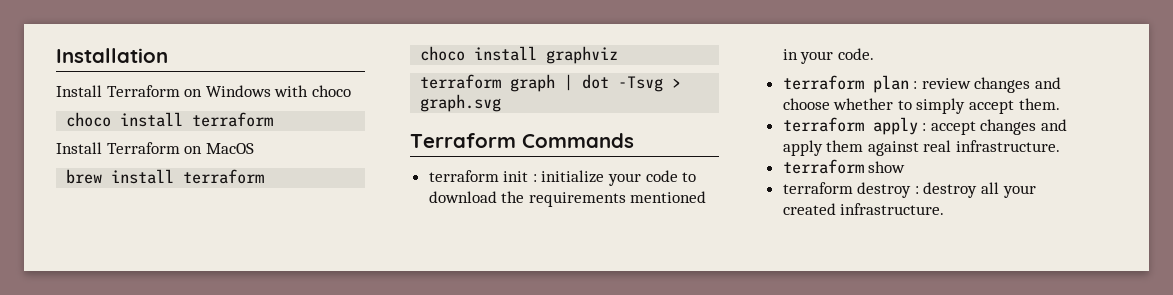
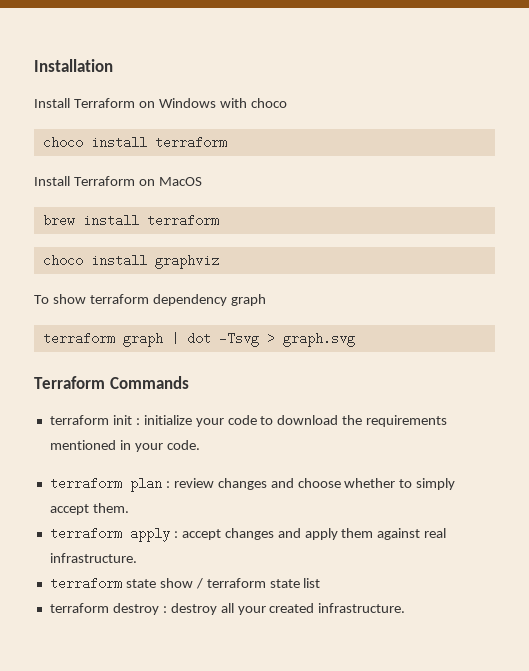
+ To show terraform dependency graph
- terraform show
+ terraform state show / terraform state list

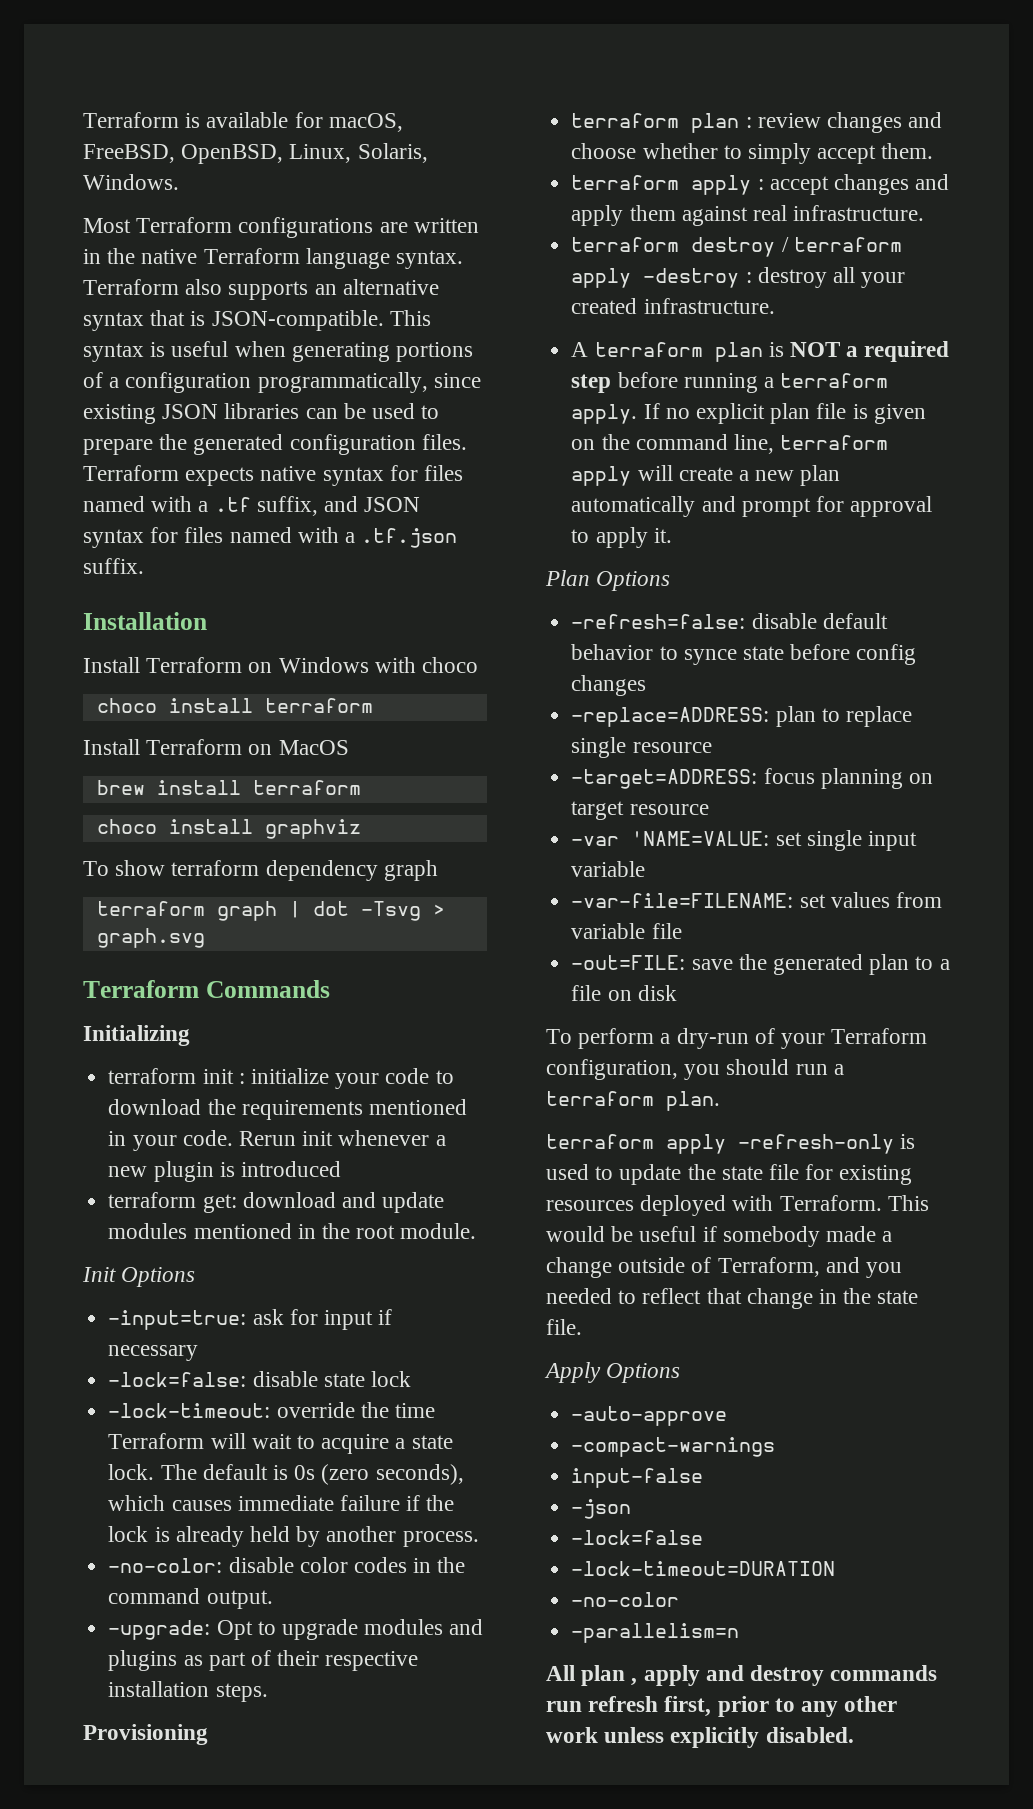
+ Terraform is available for macOS, FreeBSD, OpenBSD, Linux, Solaris, Windows.
+ Most Terraform configurations are written in the native Terraform language syntax. Terraform also supports an alternative syntax that is JSON-compatible. This syntax is useful when generating portions of a configuration programmatically, since existing JSON libraries can be used to prepare the generated configuration files. Terraform expects native syntax for files named with a .tf suffix, and JSON syntax for files named with a .tf.json suffix.
+ Initializing
+ Rerun init whenever a new plugin is introduced
+ terraform get: download and update modules mentioned in the root module.
+ Init Options
+ -input=true: ask for input if necessary
+ -lock=false: disable state lock
+ -lock-timeout: override the time Terraform will wait to acquire a state lock. The default is 0s (zero seconds), which causes immediate failure if the lock is already held by another process.
+ -no-color: disable color codes in the command output.
+ -upgrade: Opt to upgrade modules and plugins as part of their respective installation steps.
+ Provisioning
- terraform state show / terraform state list
- terraform destroy : destroy all your created infrastructure.
+ terraform destroy / terraform apply -destroy : destroy all your created infrastructure.
+ A terraform plan is NOT a required step before running a terraform apply. If no explicit plan file is given on the command line, terraform apply will create a new plan automatically and prompt for approval to apply it.
+ Plan Options
+ -refresh=false: disable default behavior to synce state before config changes
+ -replace=ADDRESS: plan to replace single resource
+ -target=ADDRESS: focus planning on target resource
+ -var 'NAME=VALUE: set single input variable
+ -var-file=FILENAME: set values from variable file
+ -out=FILE: save the generated plan to a file on disk
+ To perform a dry-run of your Terraform configuration, you should run a terraform plan.
+ terraform apply -refresh-only is used to update the state file for existing resources deployed with Terraform. This would be useful if somebody made a change outside of Terraform, and you needed to reflect that change in the state file.
+ Apply Options
+ -auto-approve
+ -compact-warnings
+ input-false
+ -json
+ -lock=false
+ -lock-timeout=DURATION
+ -no-color
+ -parallelism=n
+ All plan , apply and destroy commands run refresh first, prior to any other work unless explicitly disabled.

